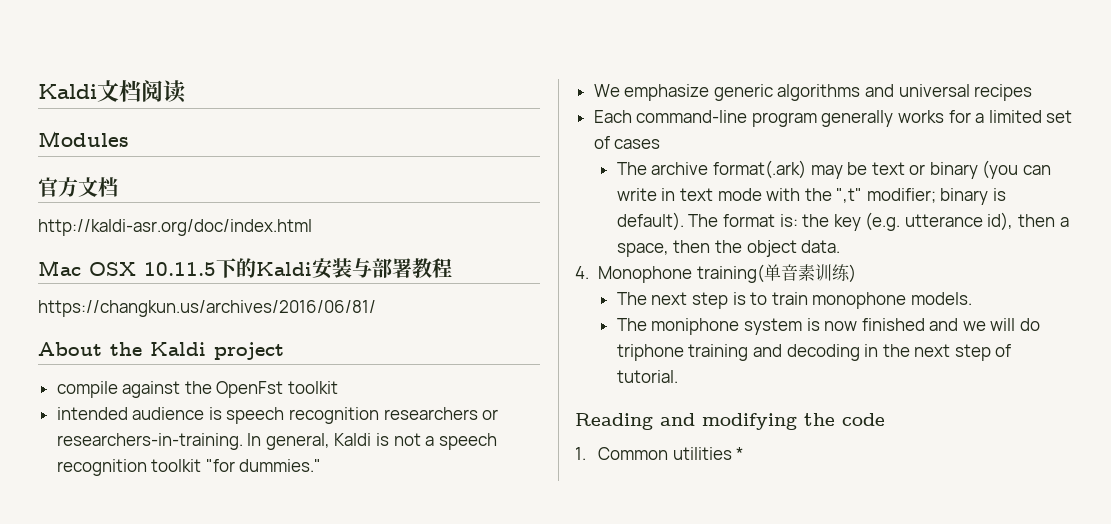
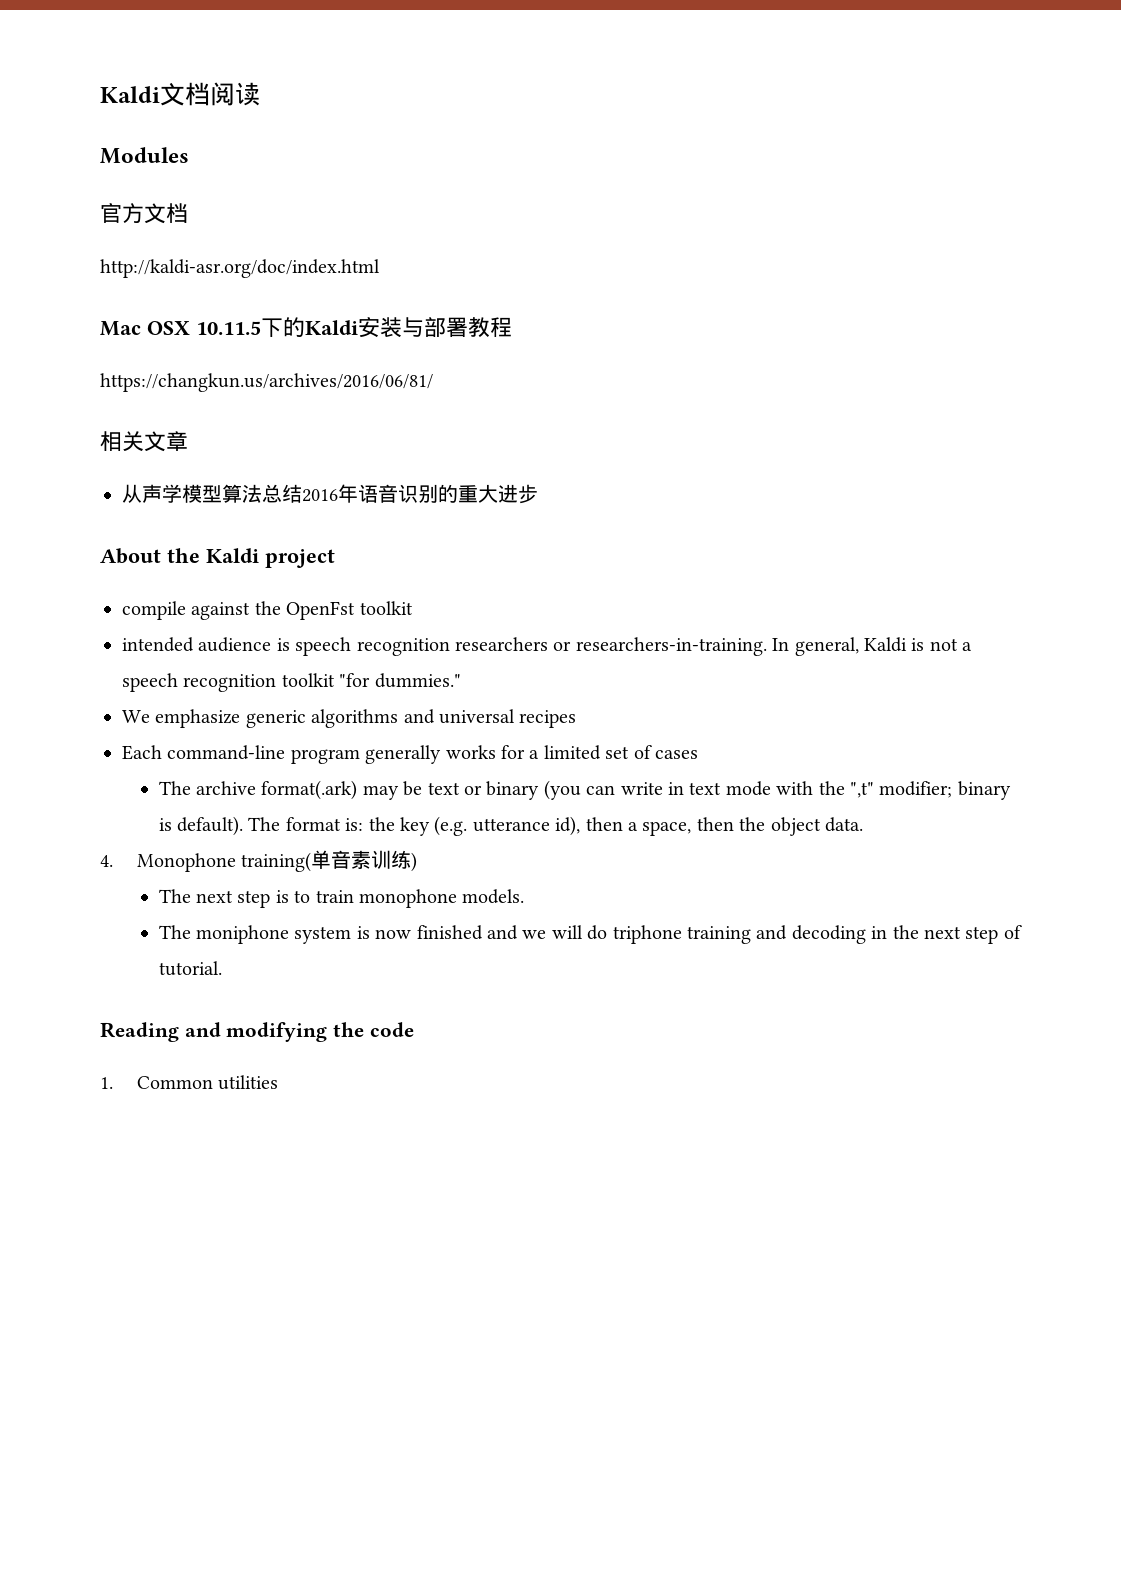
+ 相关文章
+ 从声学模型算法总结2016年语音识别的重大进步
- 1. Common utilities *
+ 1. Common utilities

